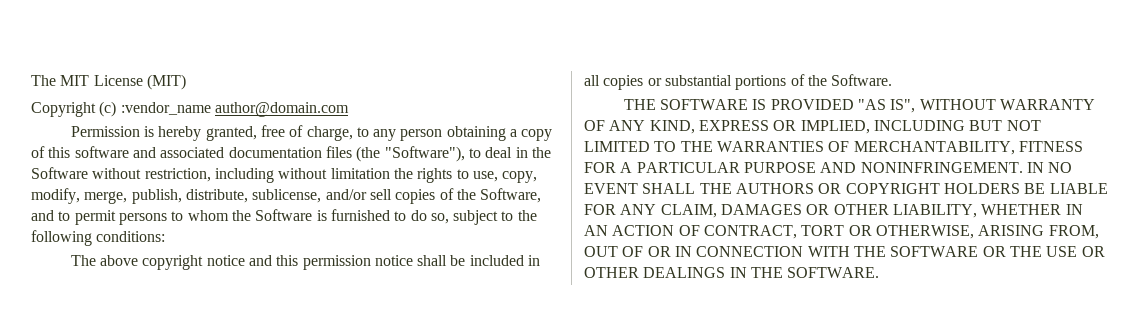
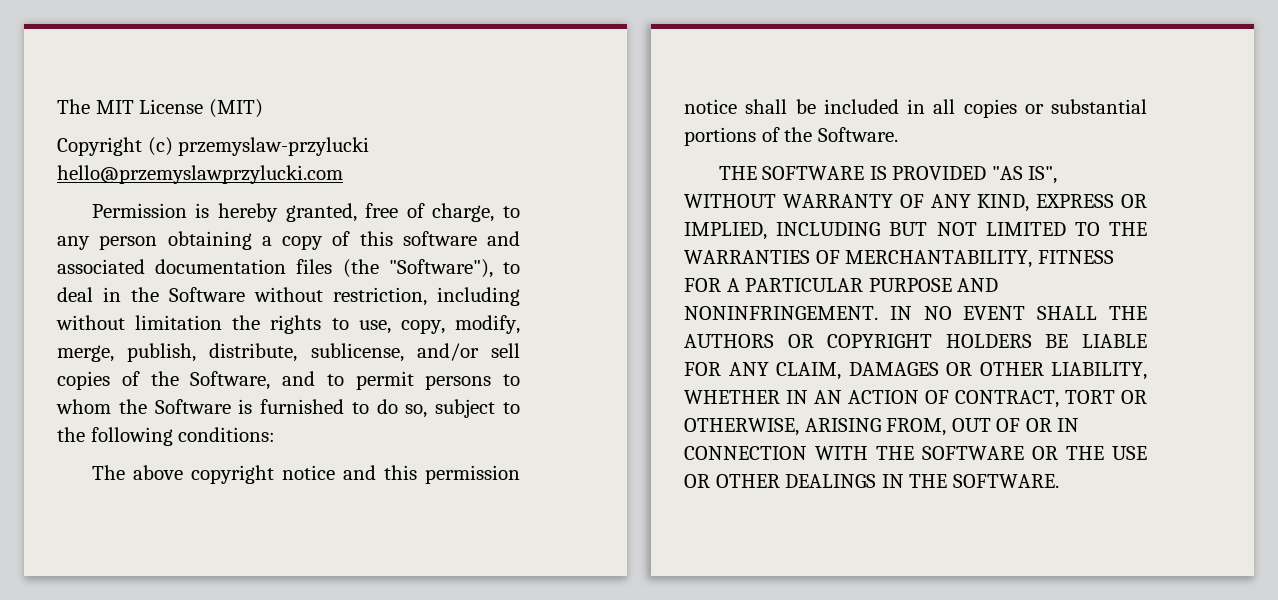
- Copyright (c) :vendor_name author@domain.com
+ Copyright (c) przemyslaw-przylucki hello@przemyslawprzylucki.com

